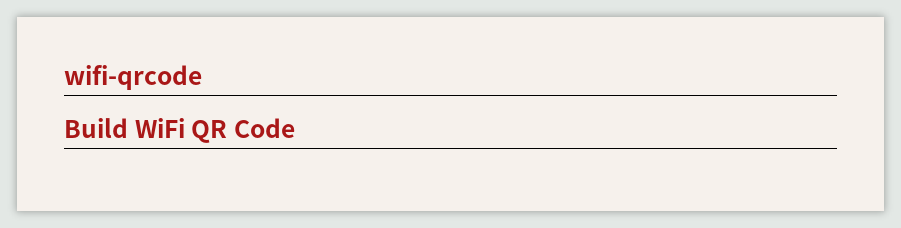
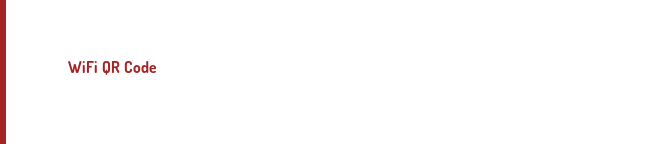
- wifi-qrcode
- Build WiFi QR Code
+ WiFi QR Code

